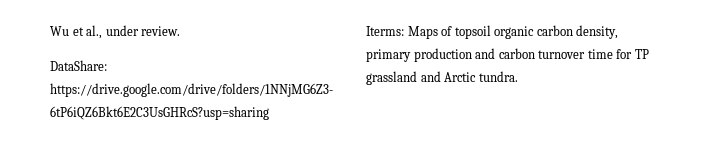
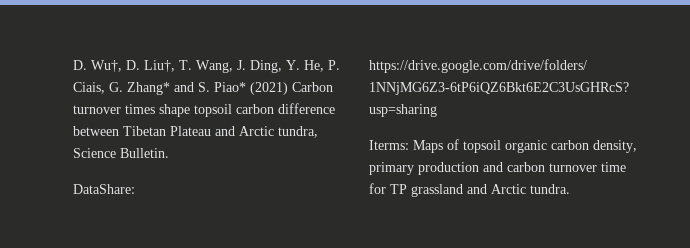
- Wu et al., under review.
+ D. Wu†, D. Liu†, T. Wang, J. Ding, Y. He, P. Ciais, G. Zhang* and S. Piao* (2021) Carbon turnover times shape topsoil carbon difference between Tibetan Plateau and Arctic tundra, Science Bulletin.

